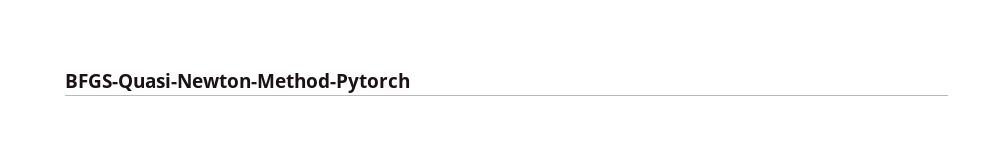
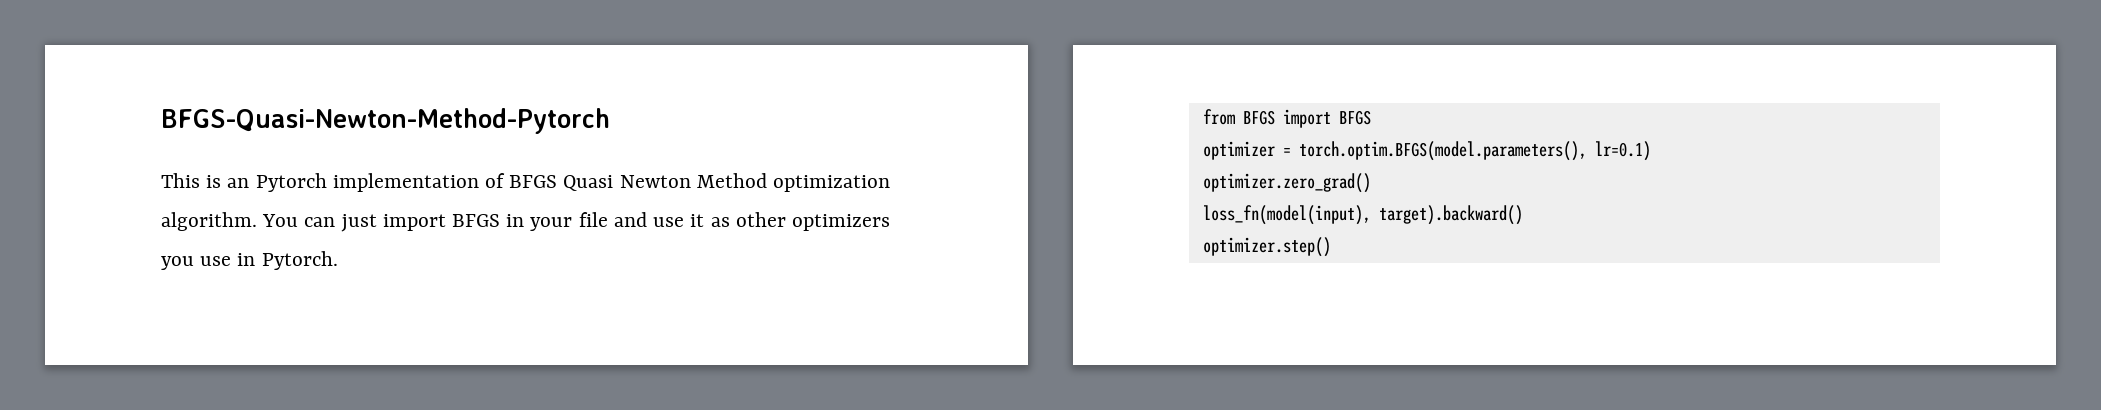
+ This is an Pytorch implementation of BFGS Quasi Newton Method optimization algorithm. You can just import BFGS in your file and use it as other optimizers you use in Pytorch.
+ from BFGS import BFGS
+ optimizer = torch.optim.BFGS(model.parameters(), lr=0.1)
+ optimizer.zero_grad()
+ loss_fn(model(input), target).backward()
+ optimizer.step()

